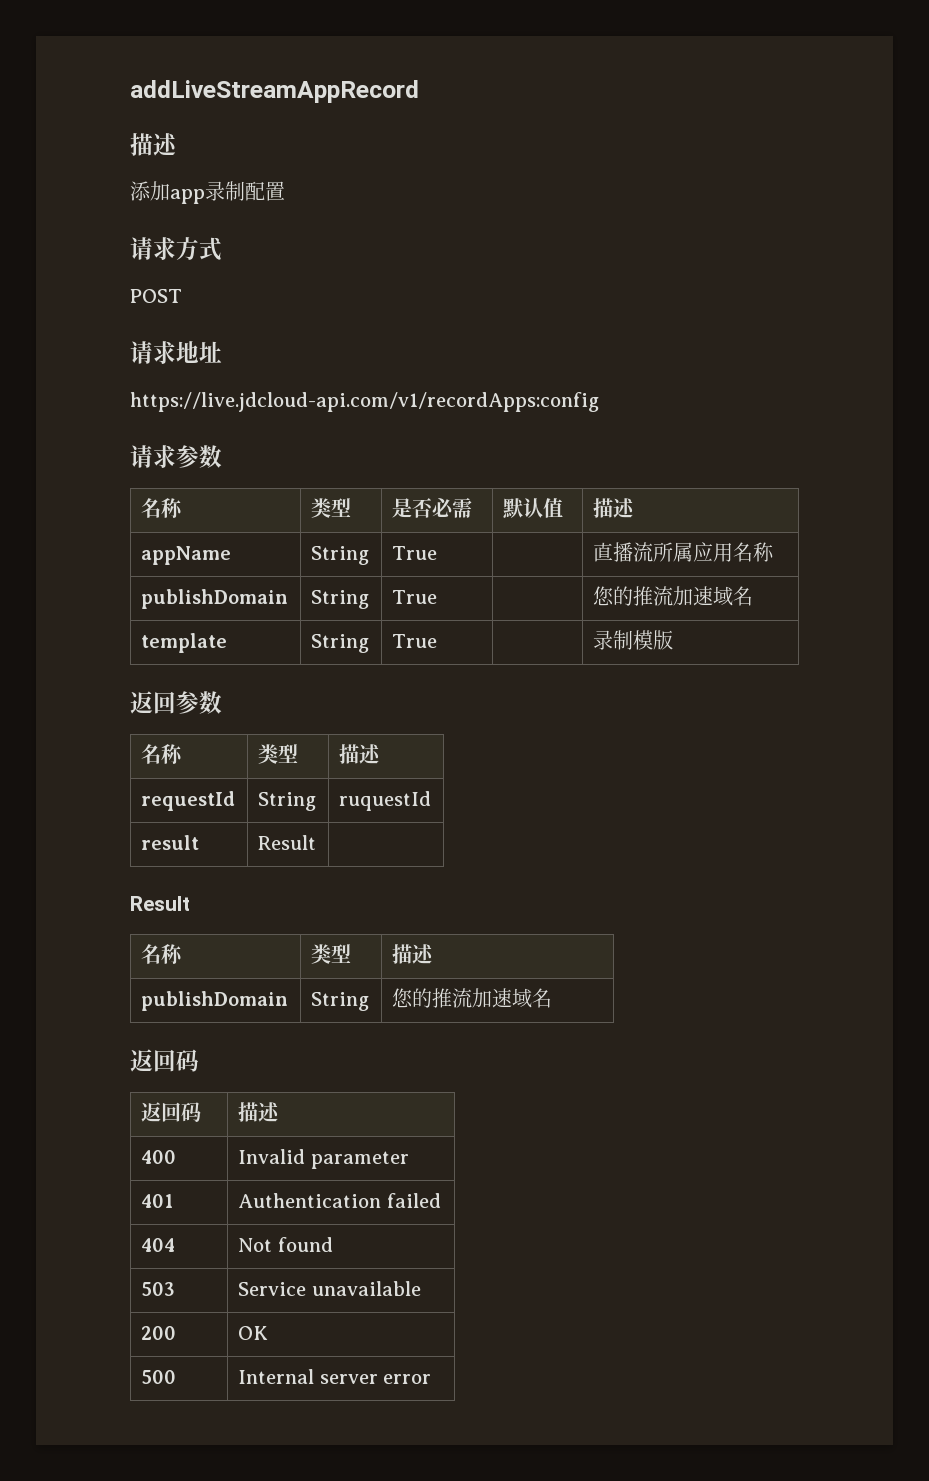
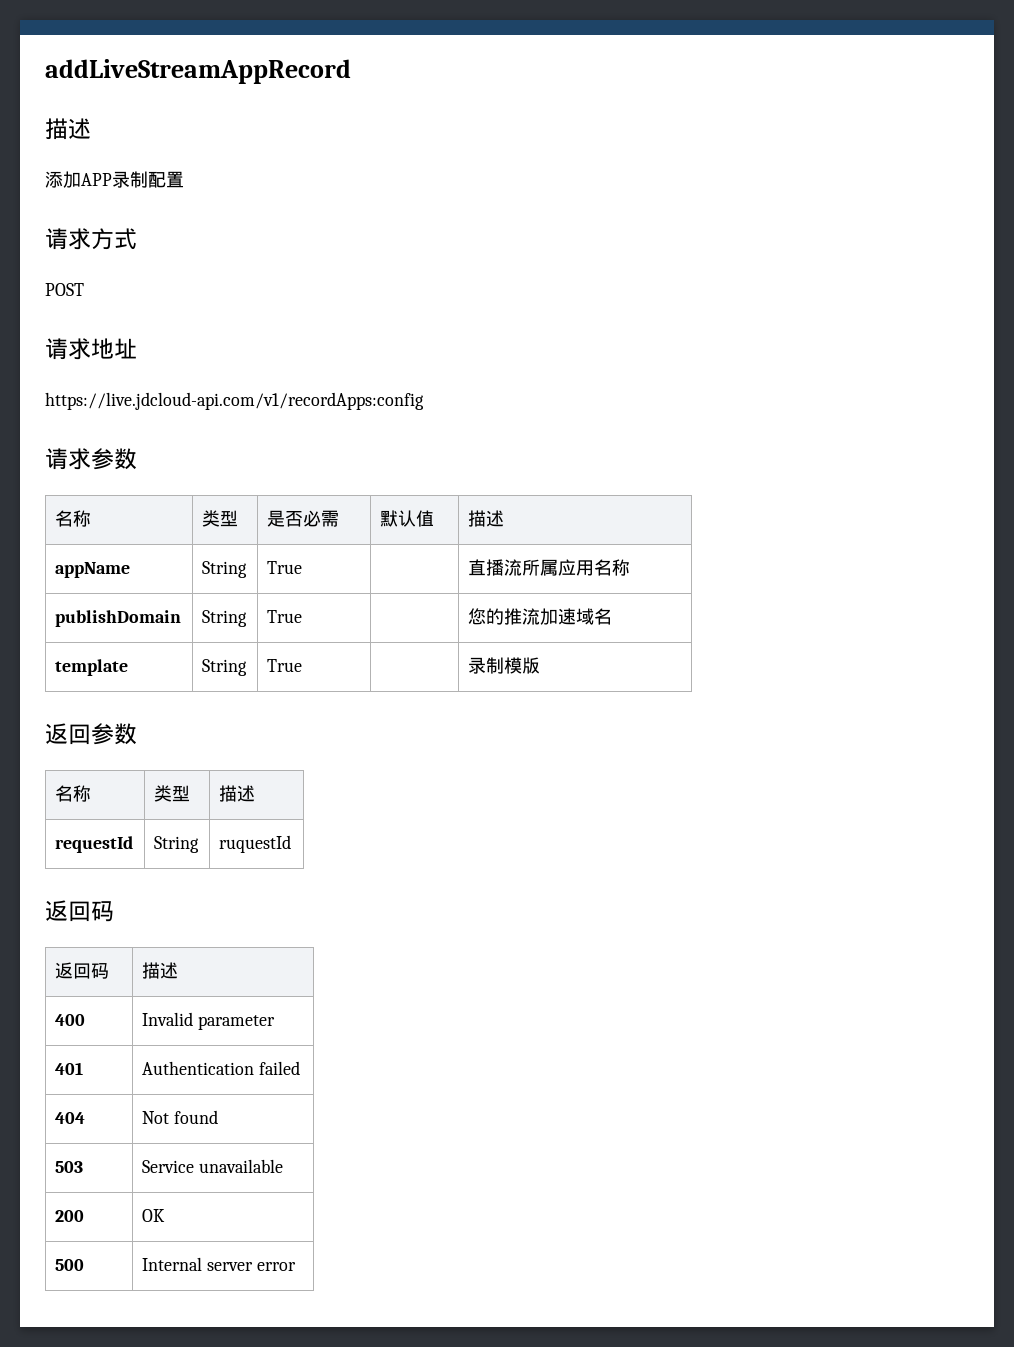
- 添加app录制配置
+ 添加APP录制配置
- result | Result |
- Result
- 名称 | 类型 | 描述
- publishDomain | String | 您的推流加速域名

